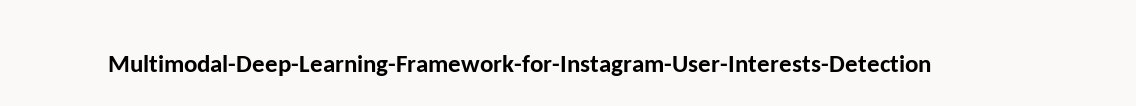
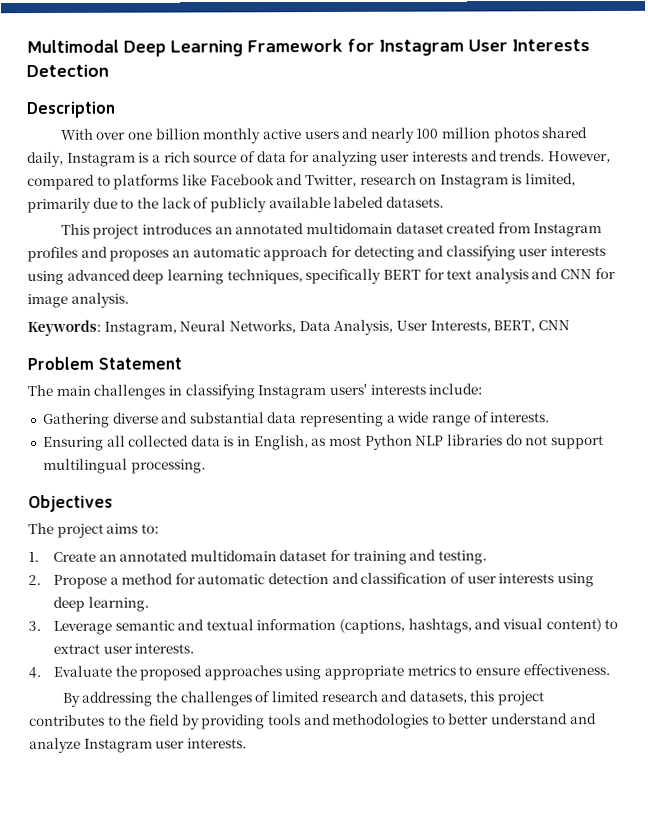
- Multimodal-Deep-Learning-Framework-for-Instagram-User-Interests-Detection
+ Multimodal Deep Learning Framework for Instagram User Interests Detection
+ Description
+ With over one billion monthly active users and nearly 100 million photos shared daily, Instagram is a rich source of data for analyzing user interests and trends. However, compared to platforms like Facebook and Twitter, research on Instagram is limited, primarily due to the lack of publicly available labeled datasets.
+ This project introduces an annotated multidomain dataset created from Instagram profiles and proposes an automatic approach for detecting and classifying user interests using advanced deep learning techniques, specifically BERT for text analysis and CNN for image analysis.
+ Keywords: Instagram, Neural Networks, Data Analysis, User Interests, BERT, CNN
+ Problem Statement
+ The main challenges in classifying Instagram users' interests include:
+ Gathering diverse and substantial data representing a wide range of interests.
+ Ensuring all collected data is in English, as most Python NLP libraries do not support multilingual processing.
+ Objectives
+ The project aims to:
+ 1. Create an annotated multidomain dataset for training and testing.
+ 2. Propose a method for automatic detection and classification of user interests using deep learning.
+ 3. Leverage semantic and textual information (captions, hashtags, and visual content) to extract user interests.
+ 4. Evaluate the proposed approaches using appropriate metrics to ensure effectiveness.
+ By addressing the challenges of limited research and datasets, this project contributes to the field by providing tools and methodologies to better understand and analyze Instagram user interests.

